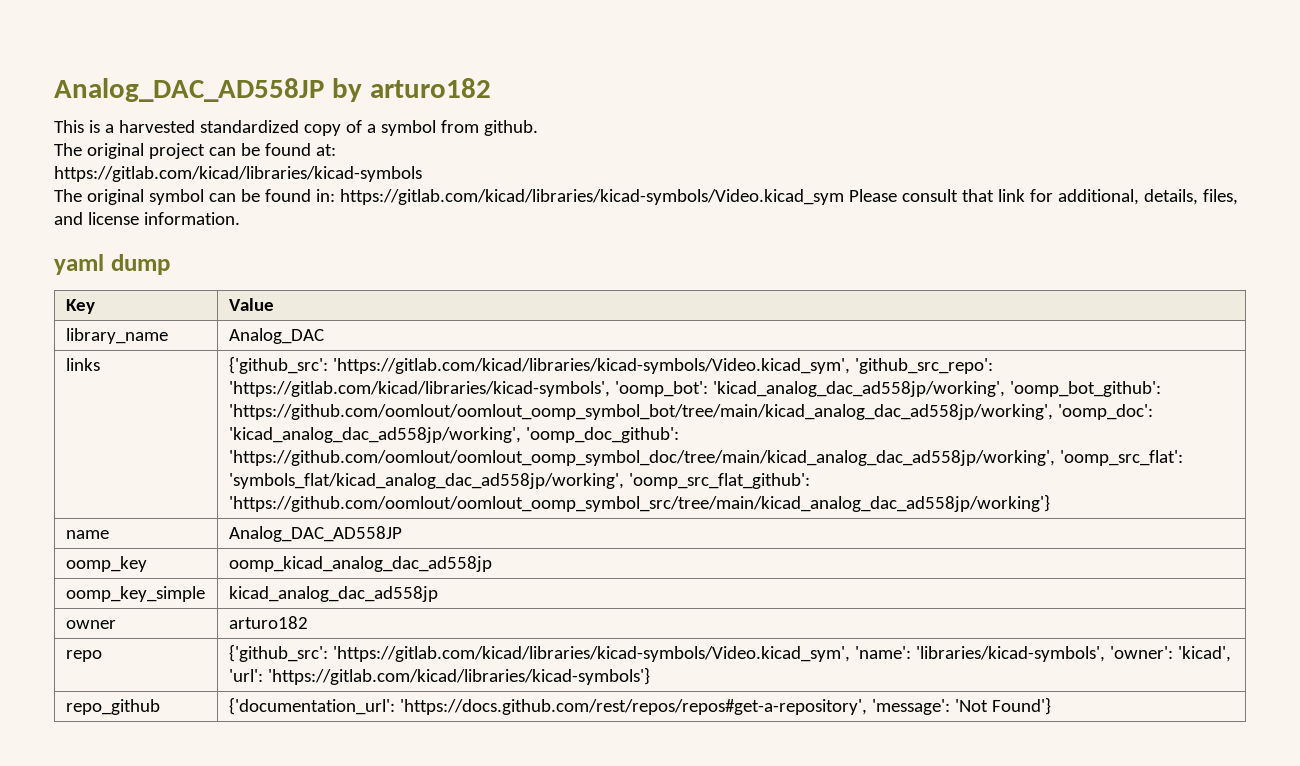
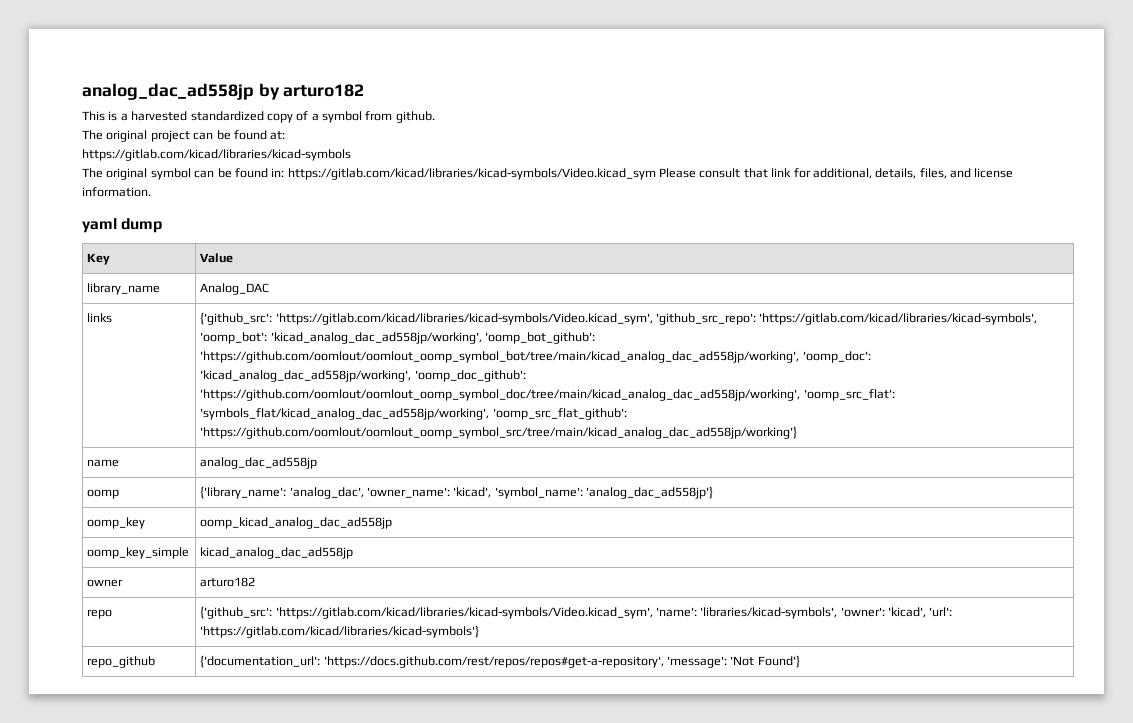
- Analog_DAC_AD558JP by arturo182
+ analog_dac_ad558jp by arturo182
- name | Analog_DAC_AD558JP
+ name | analog_dac_ad558jp
+ oomp | {'library_name': 'analog_dac', 'owner_name': 'kicad', 'symbol_name': 'analog_dac_ad558jp'}

